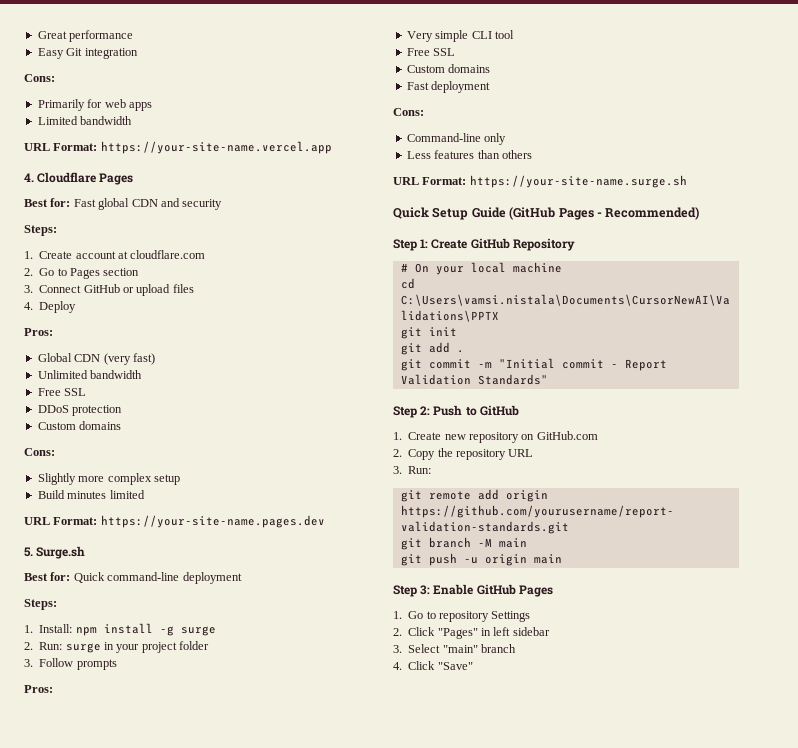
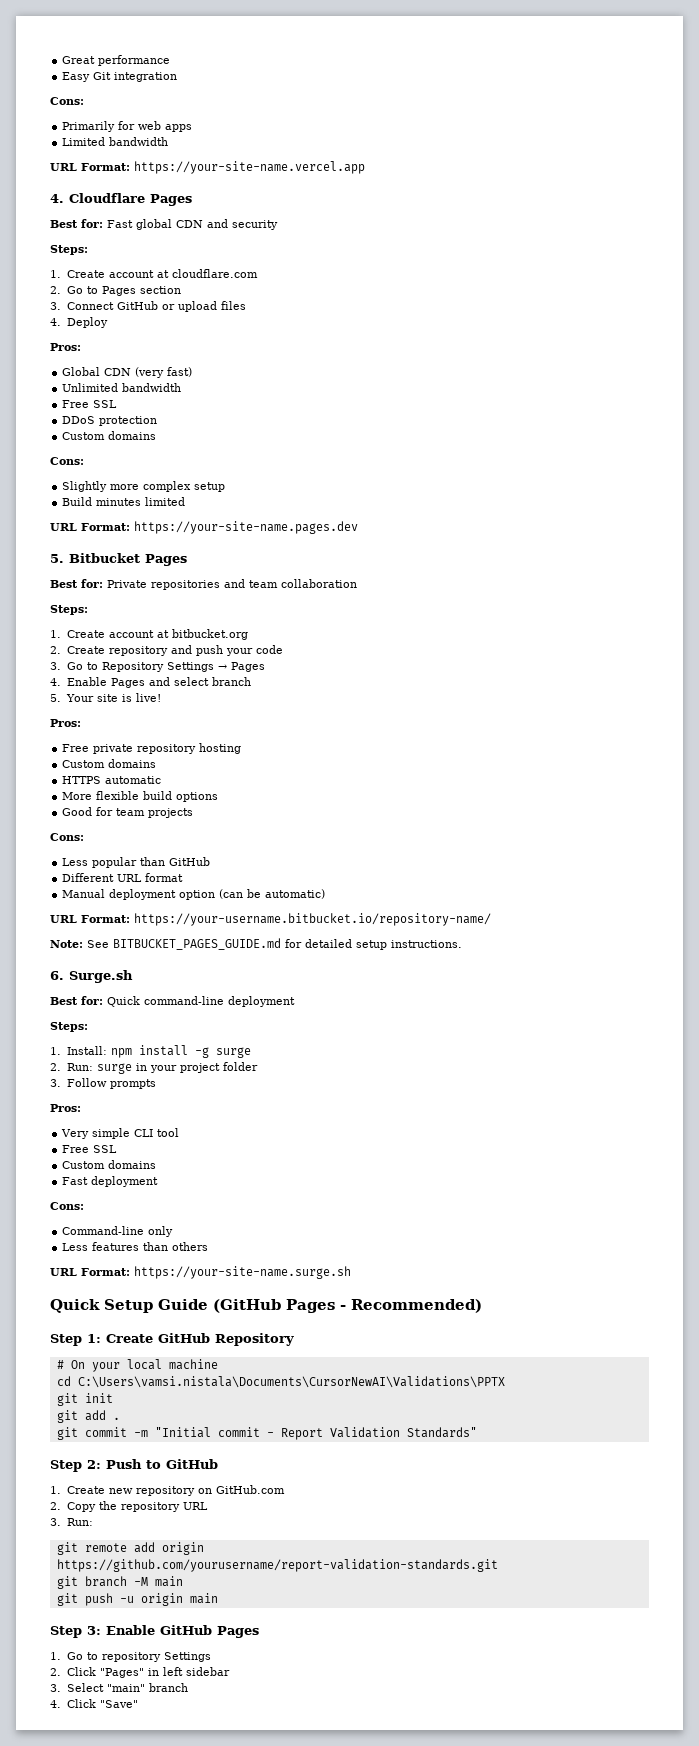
- 5. Surge.sh
+ 5. Bitbucket Pages
+ Best for: Private repositories and team collaboration
+ Steps:
+ 1. Create account at bitbucket.org
+ 2. Create repository and push your code
+ 3. Go to Repository Settings → Pages
+ 4. Enable Pages and select branch
+ 5. Your site is live!
+ Pros:
+ Free private repository hosting
+ Custom domains
+ HTTPS automatic
+ More flexible build options
+ Good for team projects
+ Cons:
+ Less popular than GitHub
+ Different URL format
+ Manual deployment option (can be automatic)
+ URL Format: https://your-username.bitbucket.io/repository-name/
+ Note: See BITBUCKET_PAGES_GUIDE.md for detailed setup instructions.
+ 6. Surge.sh

